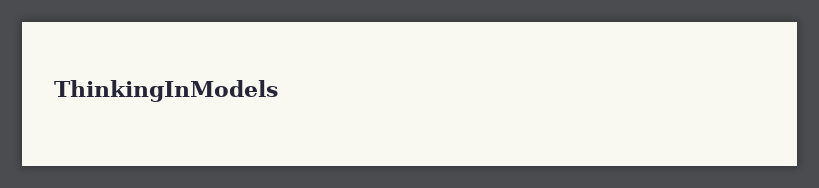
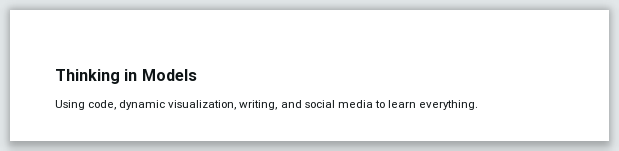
- ThinkingInModels
+ Thinking in Models
+ Using code, dynamic visualization, writing, and social media to learn everything.

